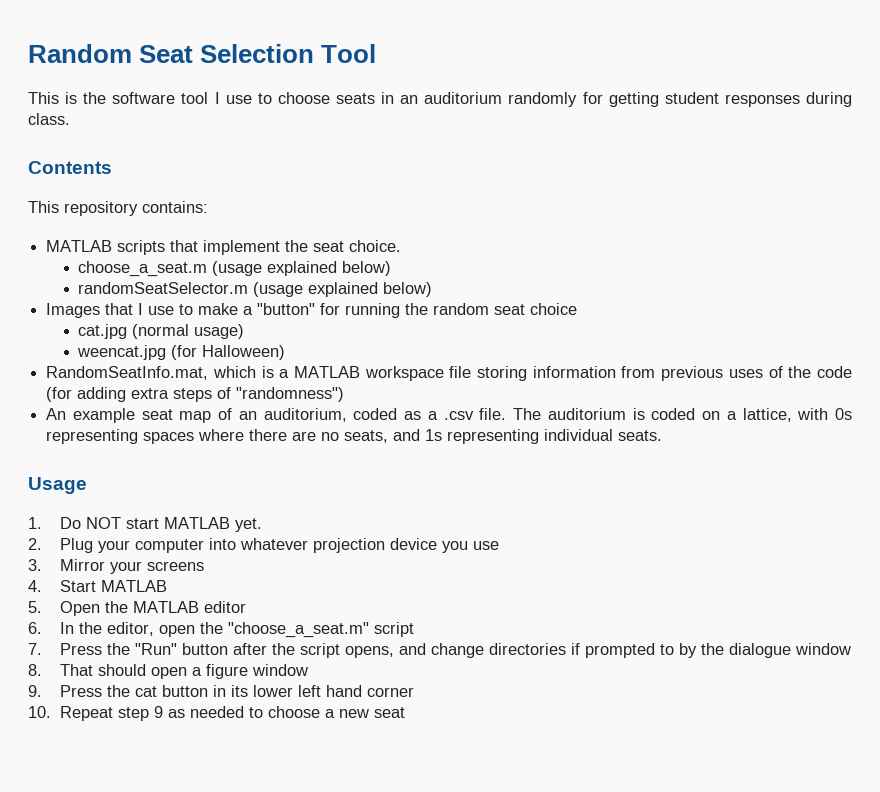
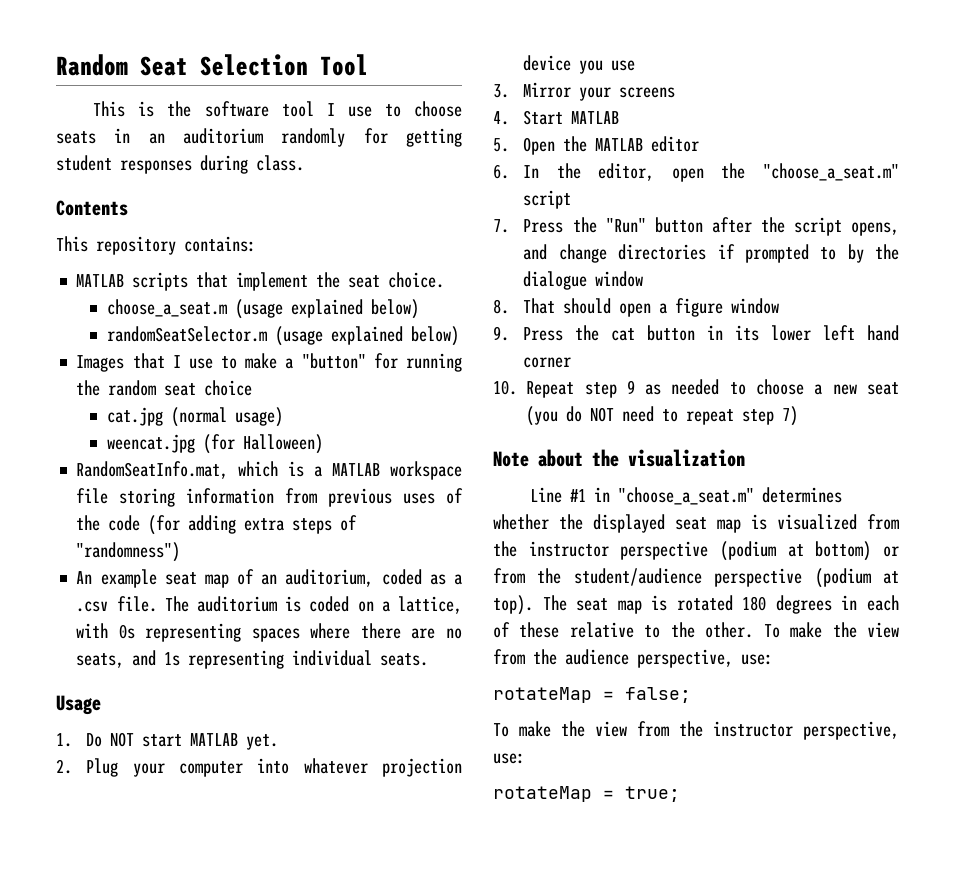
- 10. Repeat step 9 as needed to choose a new seat
+ 10. Repeat step 9 as needed to choose a new seat (you do NOT need to repeat step 7)
+ Note about the visualization
+ Line #1 in "choose_a_seat.m" determines whether the displayed seat map is visualized from the instructor perspective (podium at bottom) or from the student/audience perspective (podium at top). The seat map is rotated 180 degrees in each of these relative to the other. To make the view from the audience perspective, use:
+ rotateMap = false;
+ To make the view from the instructor perspective, use:
+ rotateMap = true;

